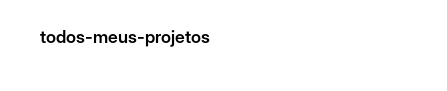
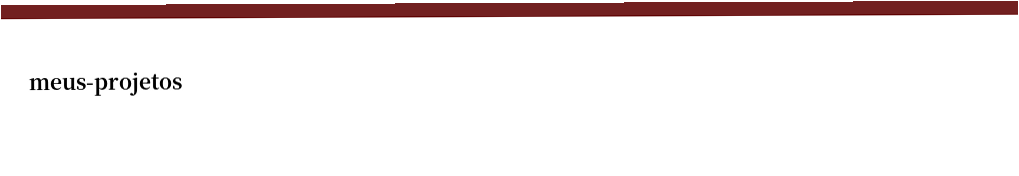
- todos-meus-projetos
+ meus-projetos

